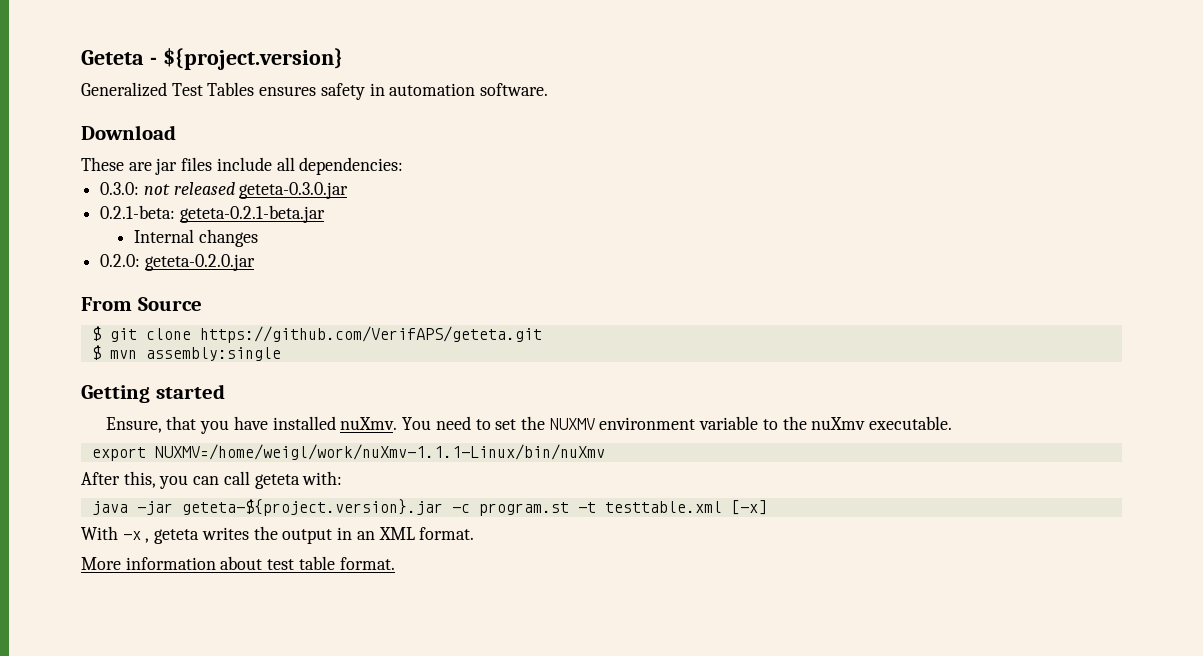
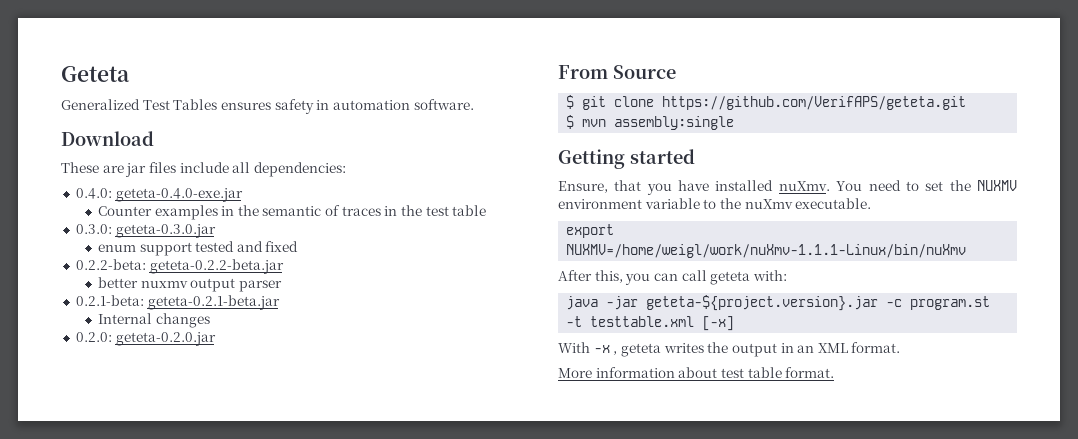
- Geteta - ${project.version}
+ Geteta
+ 0.4.0: geteta-0.4.0-exe.jar
+ Counter examples in the semantic of traces in the test table
- 0.3.0: not released geteta-0.3.0.jar
+ 0.3.0: geteta-0.3.0.jar
+ enum support tested and fixed
+ 0.2.2-beta: geteta-0.2.2-beta.jar
+ better nuxmv output parser

